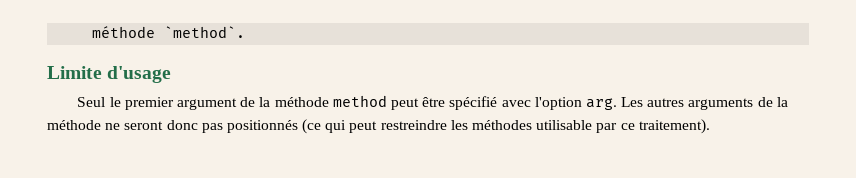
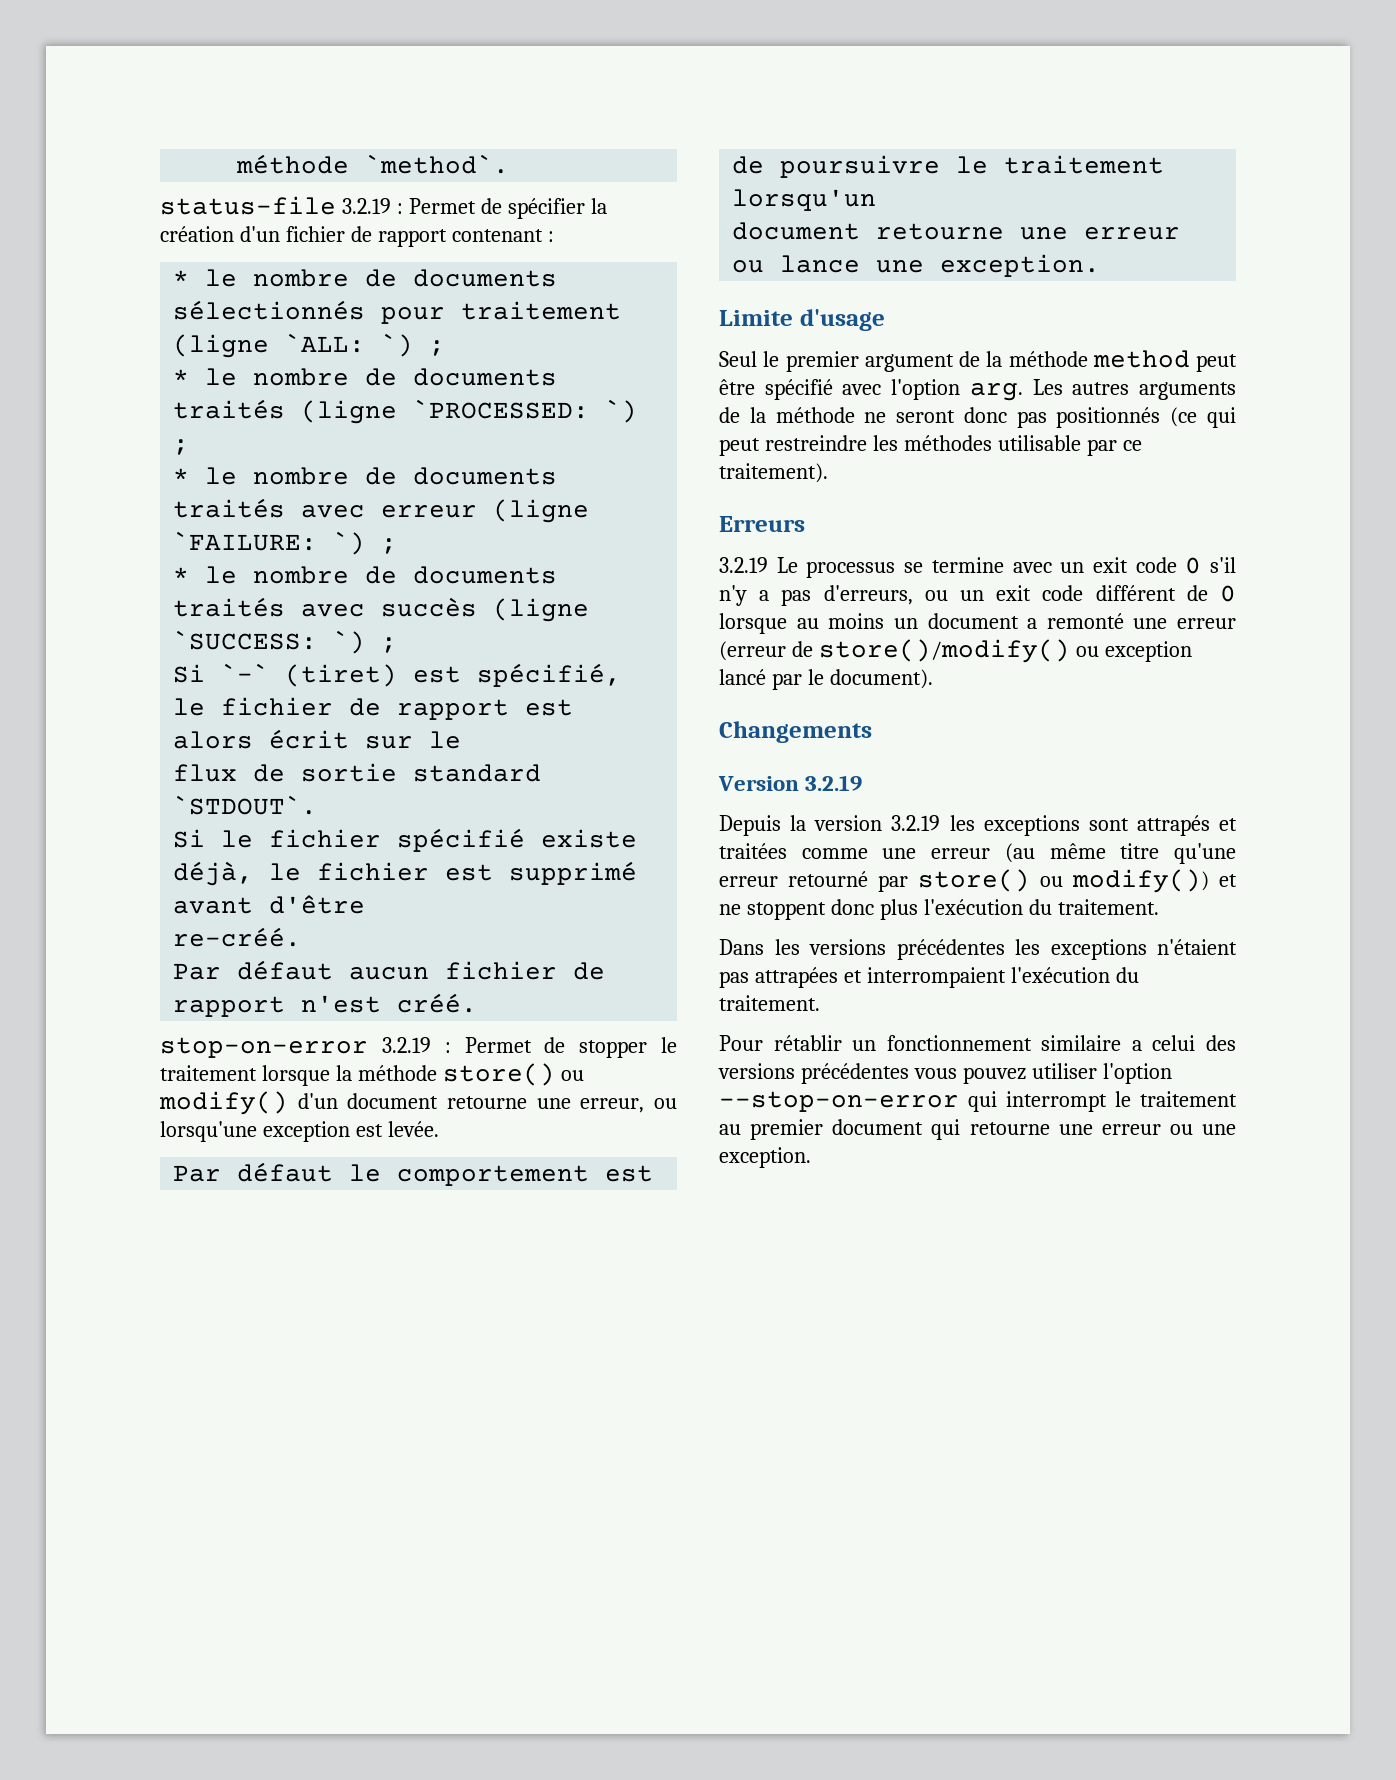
+ status-file 3.2.19 : Permet de spécifier la création d'un fichier de rapport contenant :
+ * le nombre de documents sélectionnés pour traitement (ligne `ALL: `) ;
+ * le nombre de documents traités (ligne `PROCESSED: `) ;
+ * le nombre de documents traités avec erreur (ligne `FAILURE: `) ;
+ * le nombre de documents traités avec succès (ligne `SUCCESS: `) ;
+ Si `-` (tiret) est spécifié, le fichier de rapport est alors écrit sur le
+ flux de sortie standard `STDOUT`.
+ Si le fichier spécifié existe déjà, le fichier est supprimé avant d'être
+ re-créé.
+ Par défaut aucun fichier de rapport n'est créé.
+ stop-on-error 3.2.19 : Permet de stopper le traitement lorsque la méthode store() ou modify() d'un document retourne une erreur, ou lorsqu'une exception est levée.
+ Par défaut le comportement est de poursuivre le traitement lorsqu'un
+ document retourne une erreur ou lance une exception.
+ Erreurs
+ 3.2.19 Le processus se termine avec un exit code 0 s'il n'y a pas d'erreurs, ou un exit code différent de 0 lorsque au moins un document a remonté une erreur (erreur de store()/modify() ou exception lancé par le document).
+ Changements
+ Version 3.2.19
+ Depuis la version 3.2.19 les exceptions sont attrapés et traitées comme une erreur (au même titre qu'une erreur retourné par store() ou modify()) et ne stoppent donc plus l'exécution du traitement.
+ Dans les versions précédentes les exceptions n'étaient pas attrapées et interrompaient l'exécution du traitement.
+ Pour rétablir un fonctionnement similaire a celui des versions précédentes vous pouvez utiliser l'option --stop-on-error qui interrompt le traitement au premier document qui retourne une erreur ou une exception.

